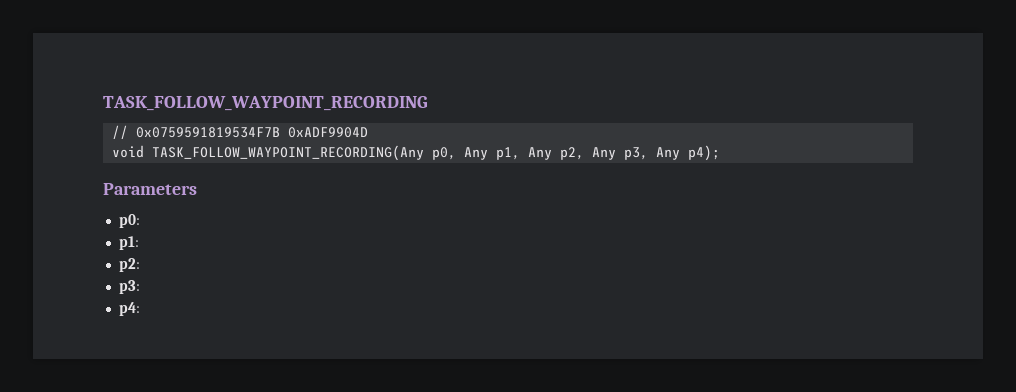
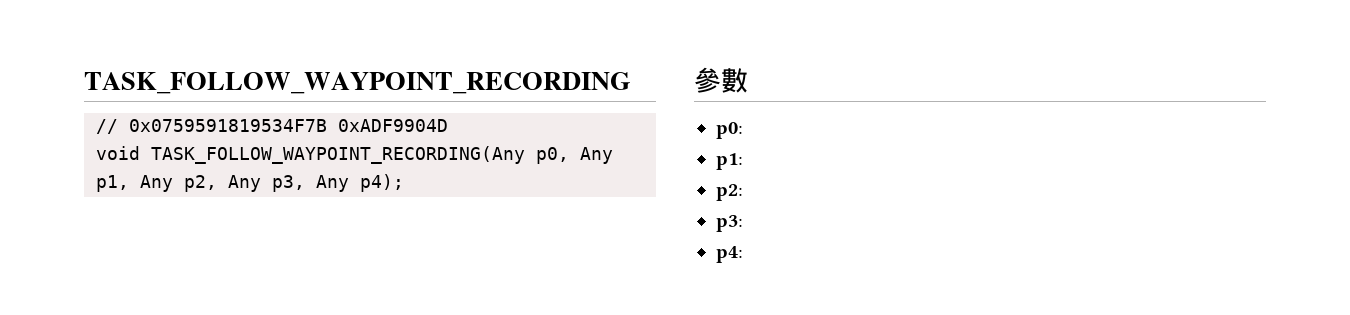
- Parameters
+ 參數

